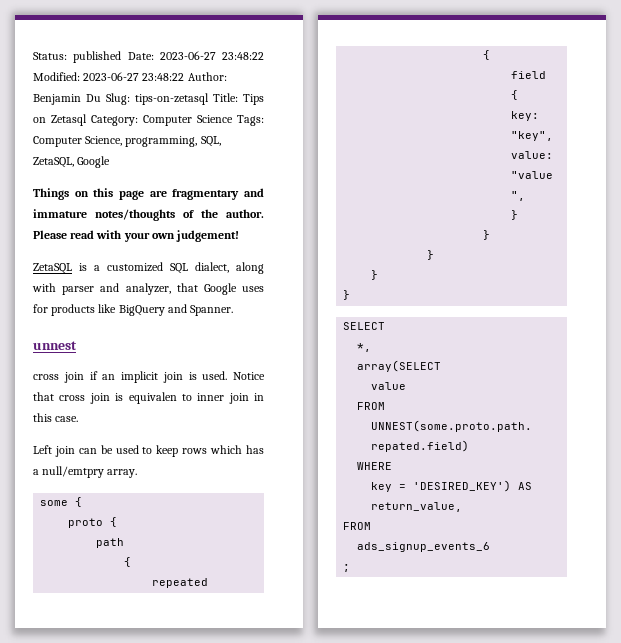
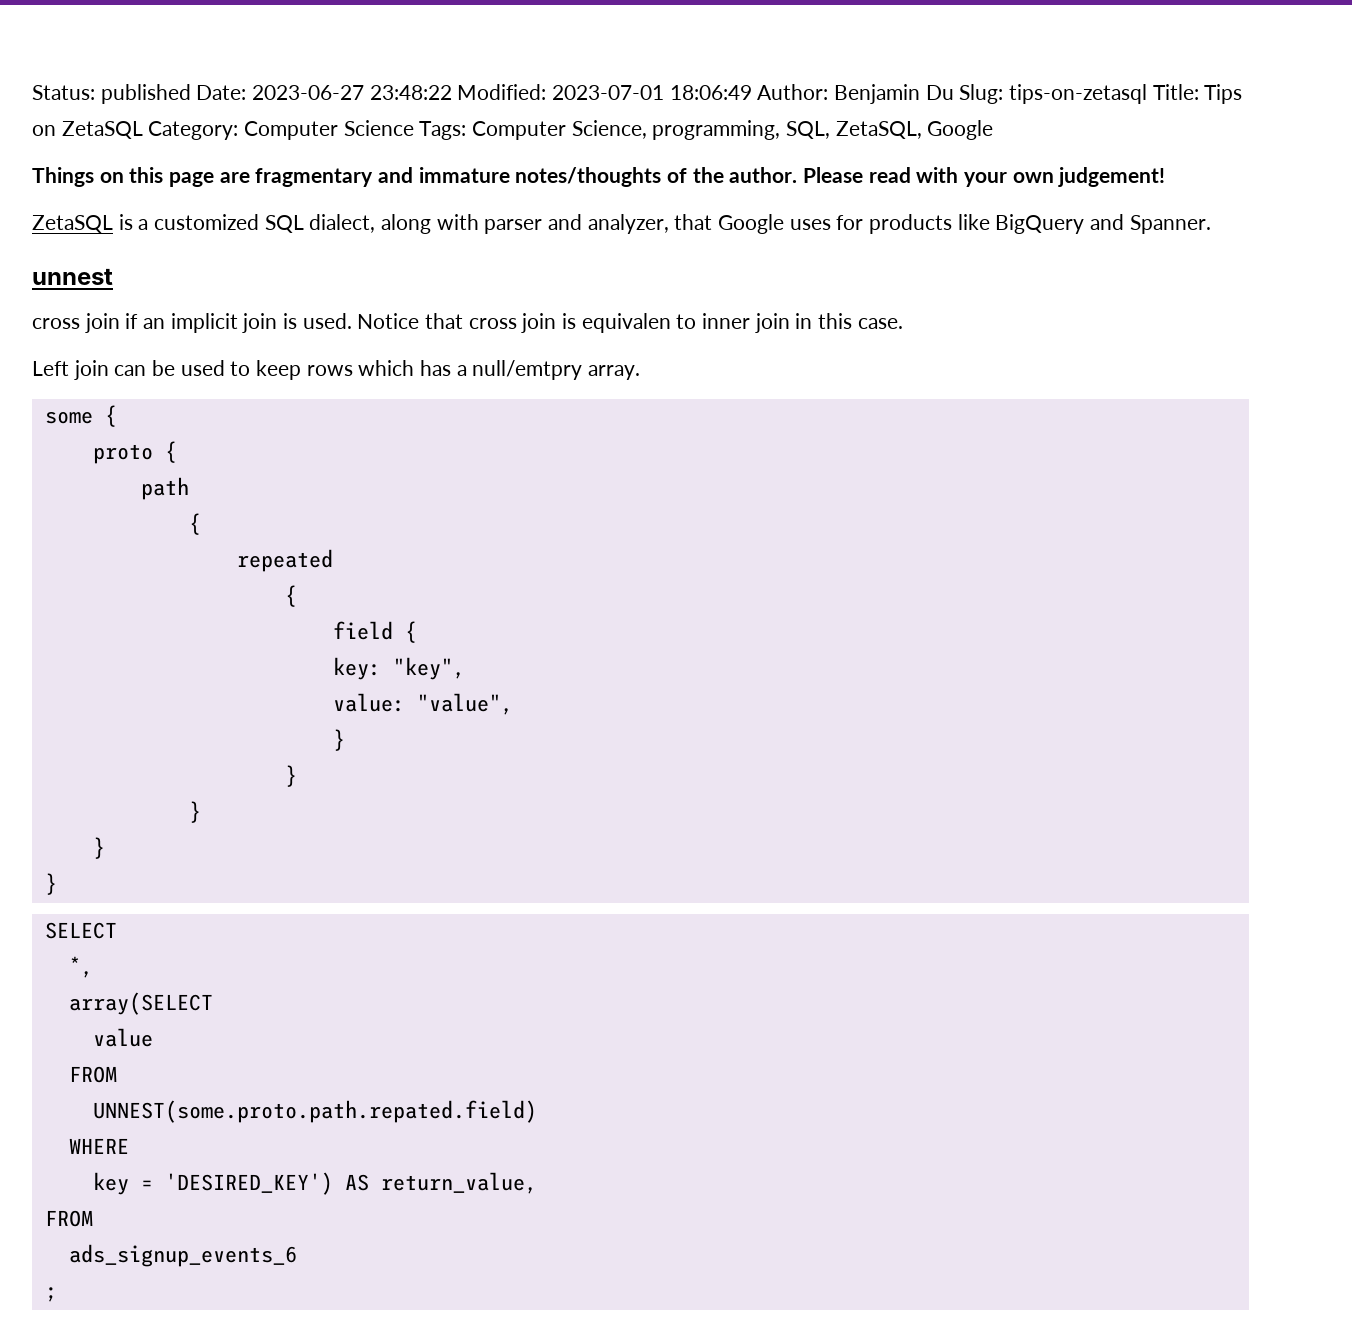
- Status: published Date: 2023-06-27 23:48:22 Modified: 2023-06-27 23:48:22 Author: Benjamin Du Slug: tips-on-zetasql Title: Tips on Zetasql Category: Computer Science Tags: Computer Science, programming, SQL, ZetaSQL, Google
+ Status: published Date: 2023-06-27 23:48:22 Modified: 2023-07-01 18:06:49 Author: Benjamin Du Slug: tips-on-zetasql Title: Tips on ZetaSQL Category: Computer Science Tags: Computer Science, programming, SQL, ZetaSQL, Google

